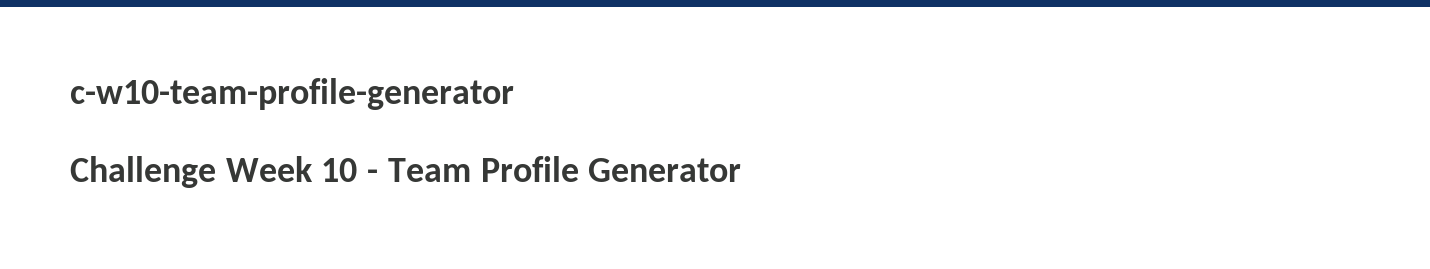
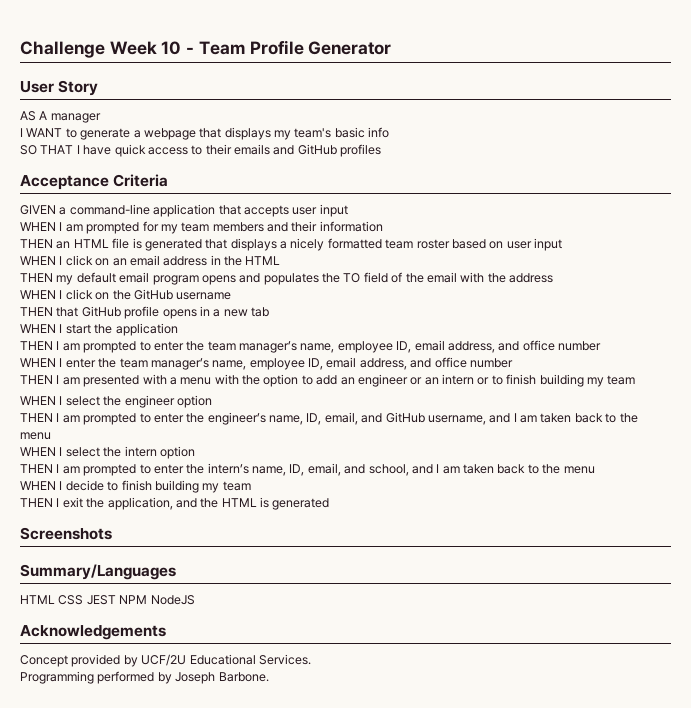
- c-w10-team-profile-generator
+ User Story
+ AS A manager
+ I WANT to generate a webpage that displays my team's basic info
+ SO THAT I have quick access to their emails and GitHub profiles
+ Acceptance Criteria
+ GIVEN a command-line application that accepts user input
+ WHEN I am prompted for my team members and their information
+ THEN an HTML file is generated that displays a nicely formatted team roster based on user input
+ WHEN I click on an email address in the HTML
+ THEN my default email program opens and populates the TO field of the email with the address
+ WHEN I click on the GitHub username
+ THEN that GitHub profile opens in a new tab
+ WHEN I start the application
+ THEN I am prompted to enter the team manager’s name, employee ID, email address, and office number
+ WHEN I enter the team manager’s name, employee ID, email address, and office number
+ THEN I am presented with a menu with the option to add an engineer or an intern or to finish building my team
+ WHEN I select the engineer option
+ THEN I am prompted to enter the engineer’s name, ID, email, and GitHub username, and I am taken back to the menu
+ WHEN I select the intern option
+ THEN I am prompted to enter the intern’s name, ID, email, and school, and I am taken back to the menu
+ WHEN I decide to finish building my team
+ THEN I exit the application, and the HTML is generated
+ Screenshots
+ Summary/Languages
+ HTML CSS JEST NPM NodeJS
+ Acknowledgements
+ Concept provided by UCF/2U Educational Services.
+ Programming performed by Joseph Barbone.

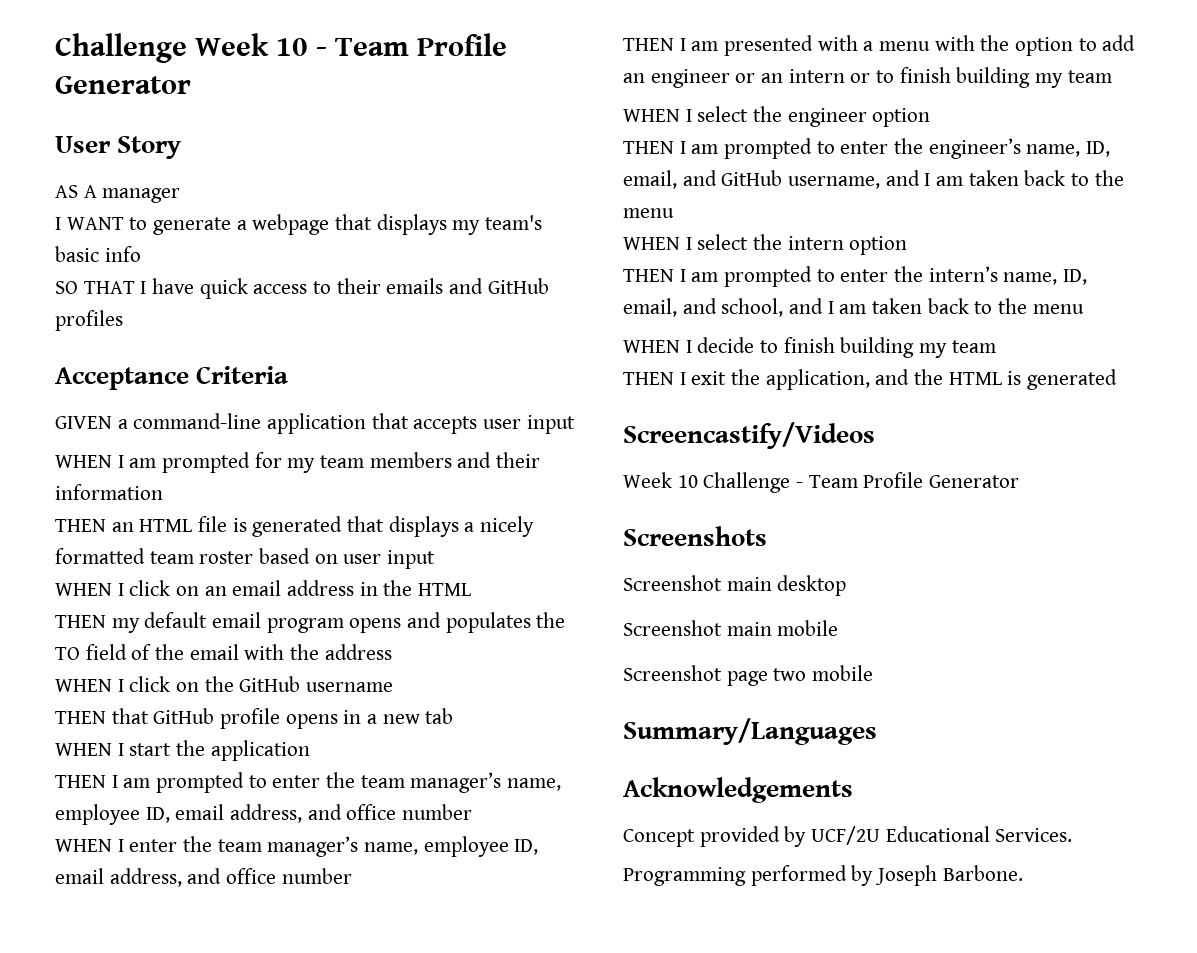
+ Screencastify/Videos
+ Week 10 Challenge - Team Profile Generator
  Screenshots
+ Screenshot main desktop
+ Screenshot main mobile
+ Screenshot page two mobile
  Summary/Languages
- HTML CSS JEST NPM NodeJS

